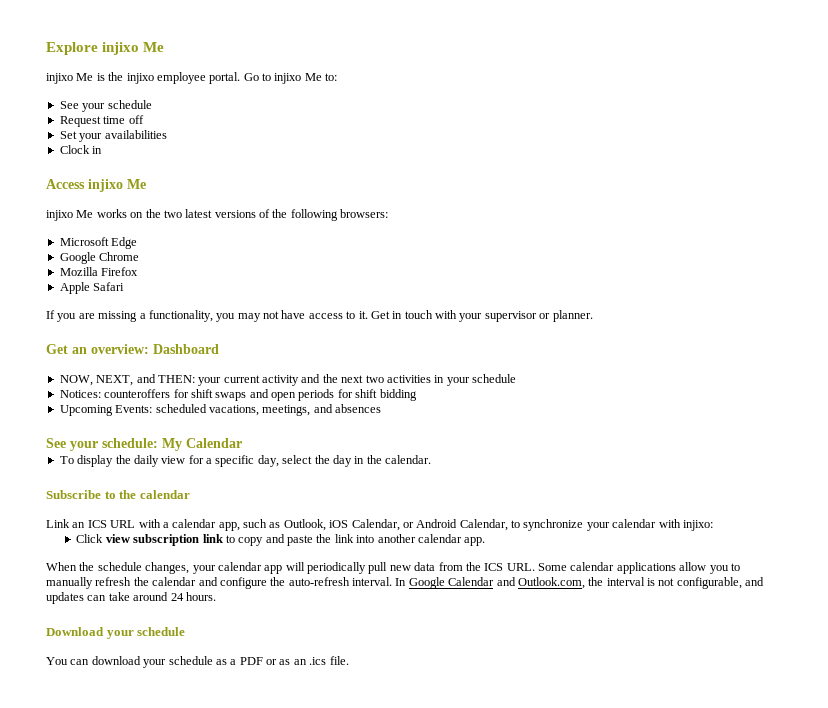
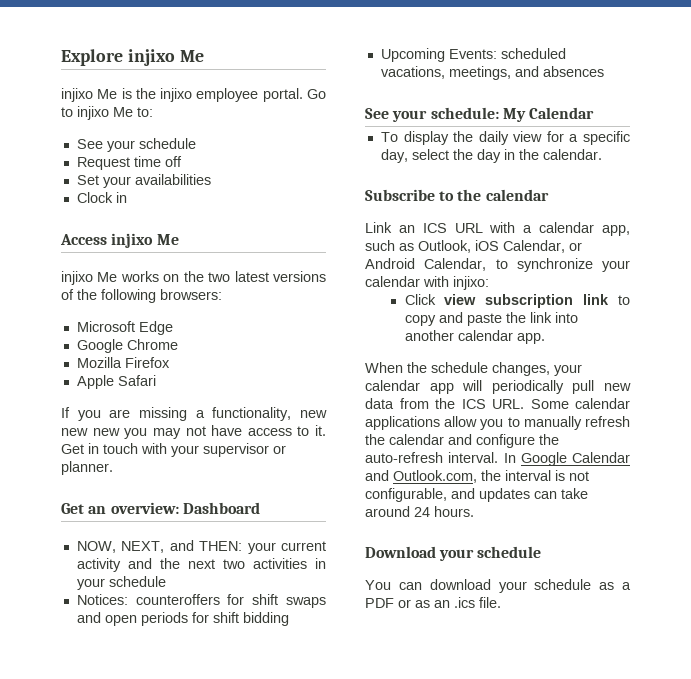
- If you are missing a functionality, you may not have access to it.
+ If you are missing a functionality, new new new you may not have access to it.

